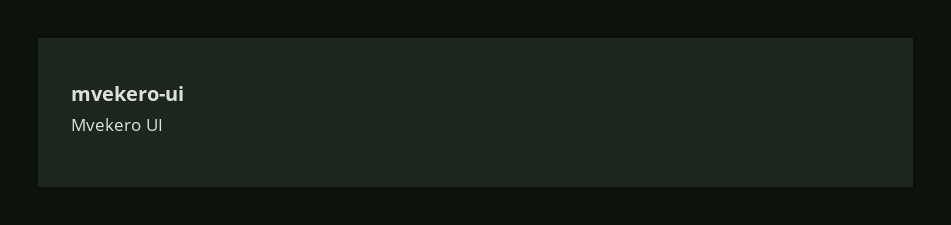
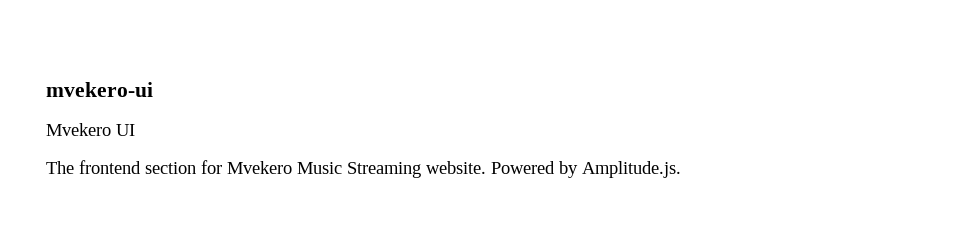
+ The frontend section for Mvekero Music Streaming website. Powered by Amplitude.js.

